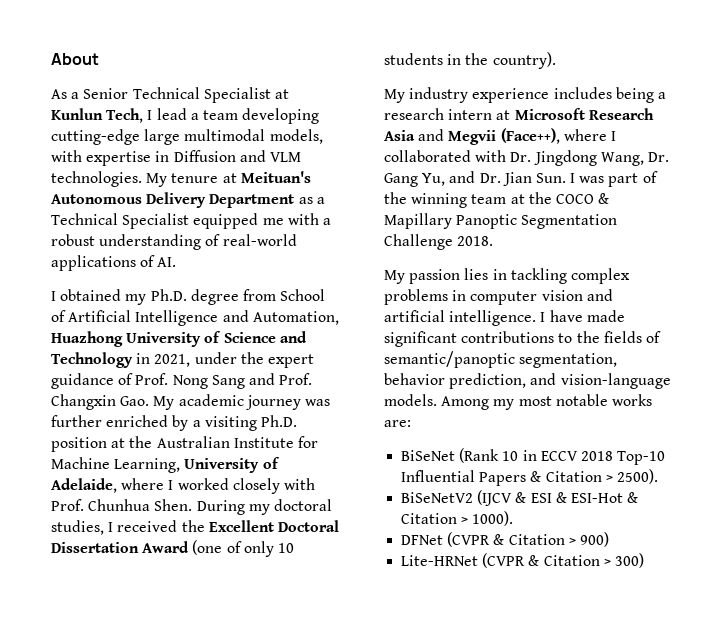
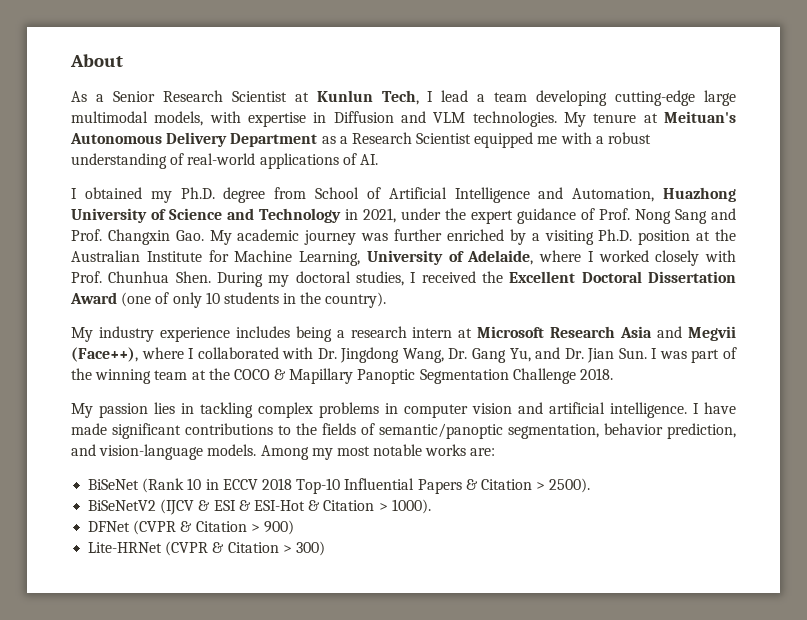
- As a Senior Technical Specialist at Kunlun Tech, I lead a team developing cutting-edge large multimodal models, with expertise in Diffusion and VLM technologies.
+ As a Senior Research Scientist at Kunlun Tech, I lead a team developing cutting-edge large multimodal models, with expertise in Diffusion and VLM technologies.
- My tenure at Meituan's Autonomous Delivery Department as a Technical Specialist equipped me with a robust understanding of real-world applications of AI.
+ My tenure at Meituan's Autonomous Delivery Department as a Research Scientist equipped me with a robust understanding of real-world applications of AI.

